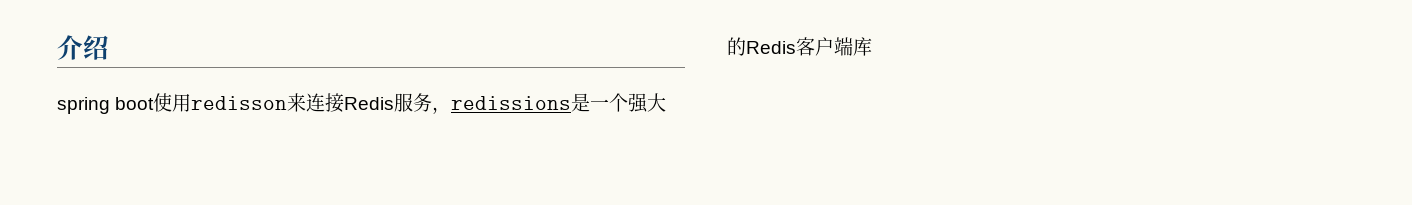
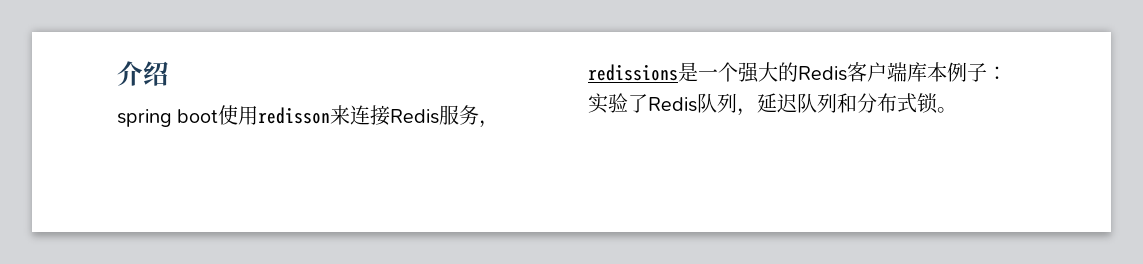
- spring boot使用redisson来连接Redis服务，redissions是一个强大的Redis客户端库
+ spring boot使用redisson来连接Redis服务，redissions是一个强大的Redis客户端库本例子：实验了Redis队列，延迟队列和分布式锁。

